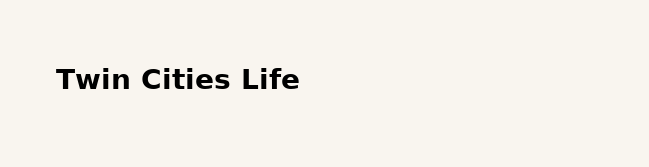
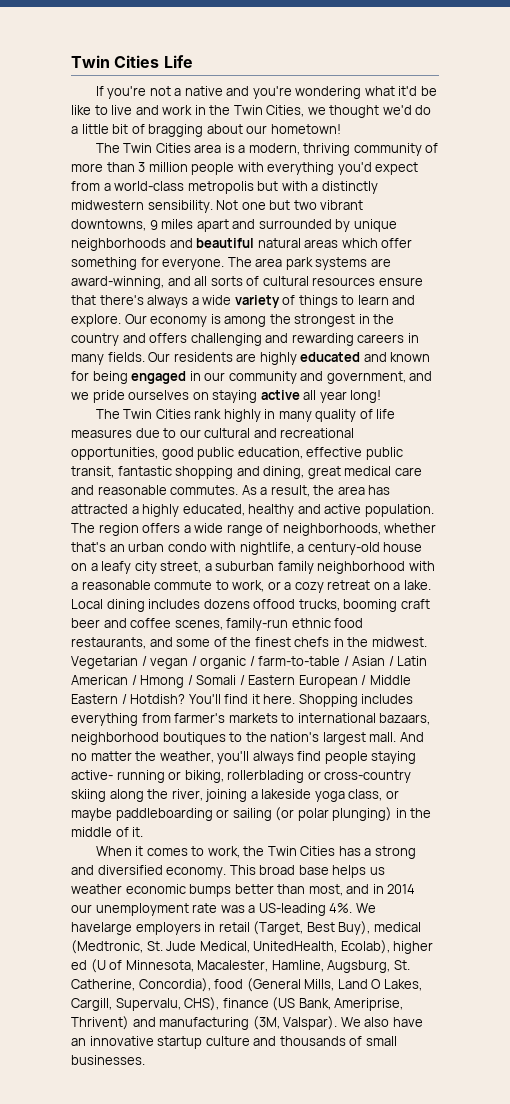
+ If you're not a native and you're wondering what it'd be like to live and work in the Twin Cities, we thought we'd do a little bit of bragging about our hometown!
+ The Twin Cities area is a modern, thriving community of more than 3 million people with everything you'd expect from a world-class metropolis but with a distinctly midwestern sensibility. Not one but two vibrant downtowns, 9 miles apart and surrounded by unique neighborhoods and beautiful natural areas which offer something for everyone. The area park systems are award-winning, and all sorts of cultural resources ensure that there's always a wide variety of things to learn and explore. Our economy is among the strongest in the country and offers challenging and rewarding careers in many fields. Our residents are highly educated and known for being engaged in our community and government, and we pride ourselves on staying active all year long!
+ The Twin Cities rank highly in many quality of life measures due to our cultural and recreational opportunities, good public education, effective public transit, fantastic shopping and dining, great medical care and reasonable commutes. As a result, the area has attracted a highly educated, healthy and active population. The region offers a wide range of neighborhoods, whether that's an urban condo with nightlife, a century-old house on a leafy city street, a suburban family neighborhood with a reasonable commute to work, or a cozy retreat on a lake. Local dining includes dozens offood trucks, booming craft beer and coffee scenes, family-run ethnic food restaurants, and some of the finest chefs in the midwest. Vegetarian / vegan / organic / farm-to-table / Asian / Latin American / Hmong / Somali / Eastern European / Middle Eastern / Hotdish? You'll find it here. Shopping includes everything from farmer's markets to international bazaars, neighborhood boutiques to the nation's largest mall. And no matter the weather, you'll always find people staying active- running or biking, rollerblading or cross-country skiing along the river, joining a lakeside yoga class, or maybe paddleboarding or sailing (or polar plunging) in the middle of it.
+ When it comes to work, the Twin Cities has a strong and diversified economy. This broad base helps us weather economic bumps better than most, and in 2014 our unemployment rate was a US-leading 4%. We havelarge employers in retail (Target, Best Buy), medical (Medtronic, St. Jude Medical, UnitedHealth, Ecolab), higher ed (U of Minnesota, Macalester, Hamline, Augsburg, St. Catherine, Concordia), food (General Mills, Land O Lakes, Cargill, Supervalu, CHS), finance (US Bank, Ameriprise, Thrivent) and manufacturing (3M, Valspar). We also have an innovative startup culture and thousands of small businesses.

